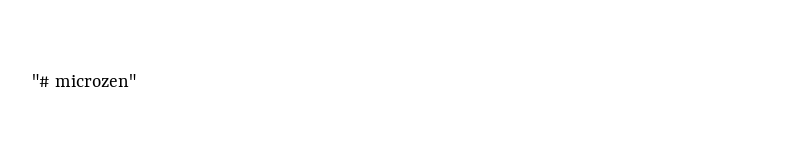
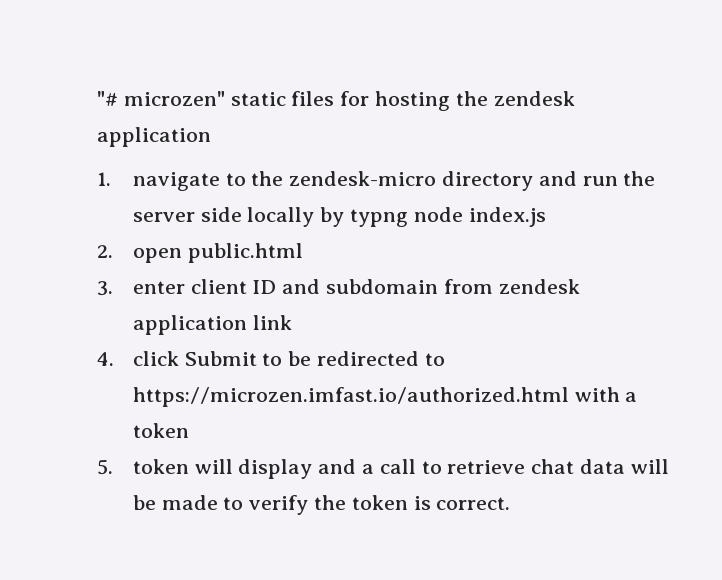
- "# microzen"
+ "# microzen" static files for hosting the zendesk application
+ 1. navigate to the zendesk-micro directory and run the server side locally by typng node index.js
+ 2. open public.html
+ 3. enter client ID and subdomain from zendesk application link
+ 4. click Submit to be redirected to https://microzen.imfast.io/authorized.html with a token
+ 5. token will display and a call to retrieve chat data will be made to verify the token is correct.

